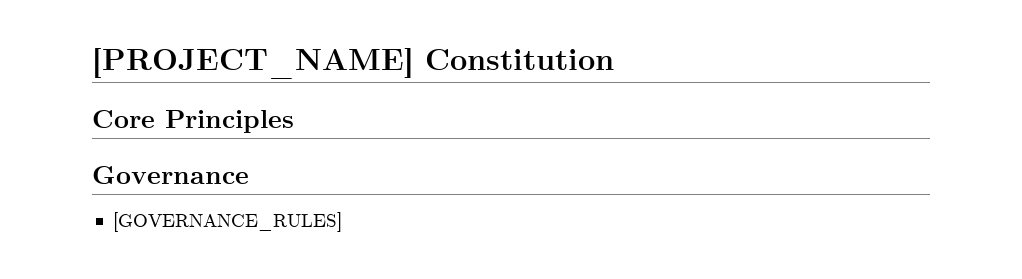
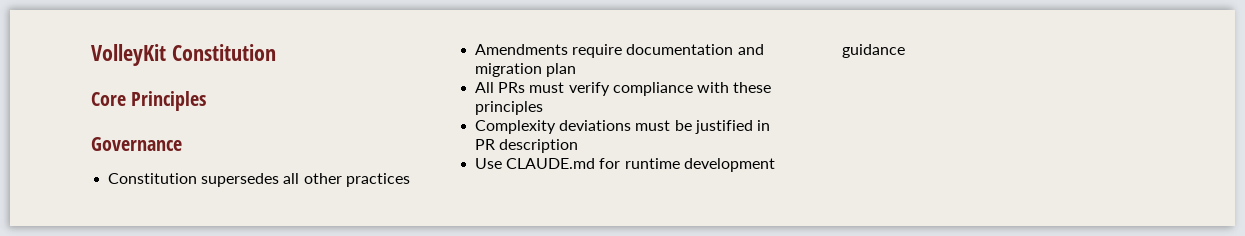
- [PROJECT_NAME] Constitution
+ VolleyKit Constitution
- [GOVERNANCE_RULES]
+ Constitution supersedes all other practices
+ Amendments require documentation and migration plan
+ All PRs must verify compliance with these principles
+ Complexity deviations must be justified in PR description
+ Use CLAUDE.md for runtime development guidance

